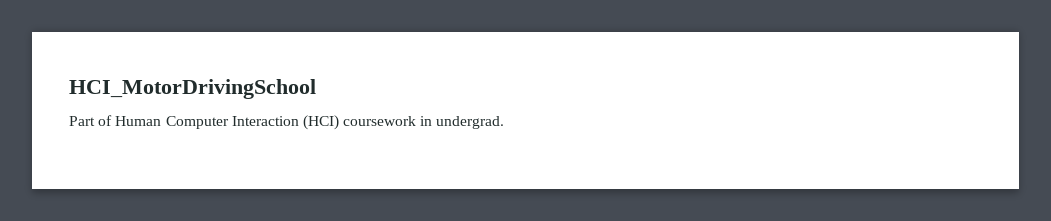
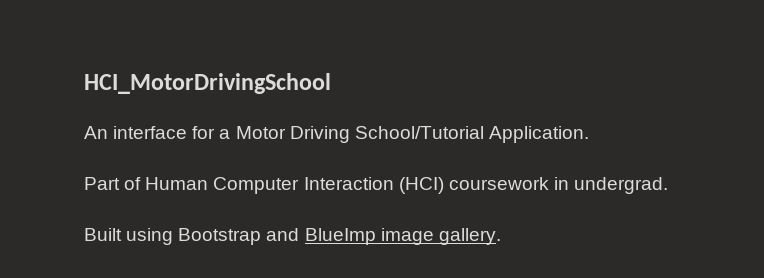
+ An interface for a Motor Driving School/Tutorial Application.
+ Built using Bootstrap and BlueImp image gallery.

